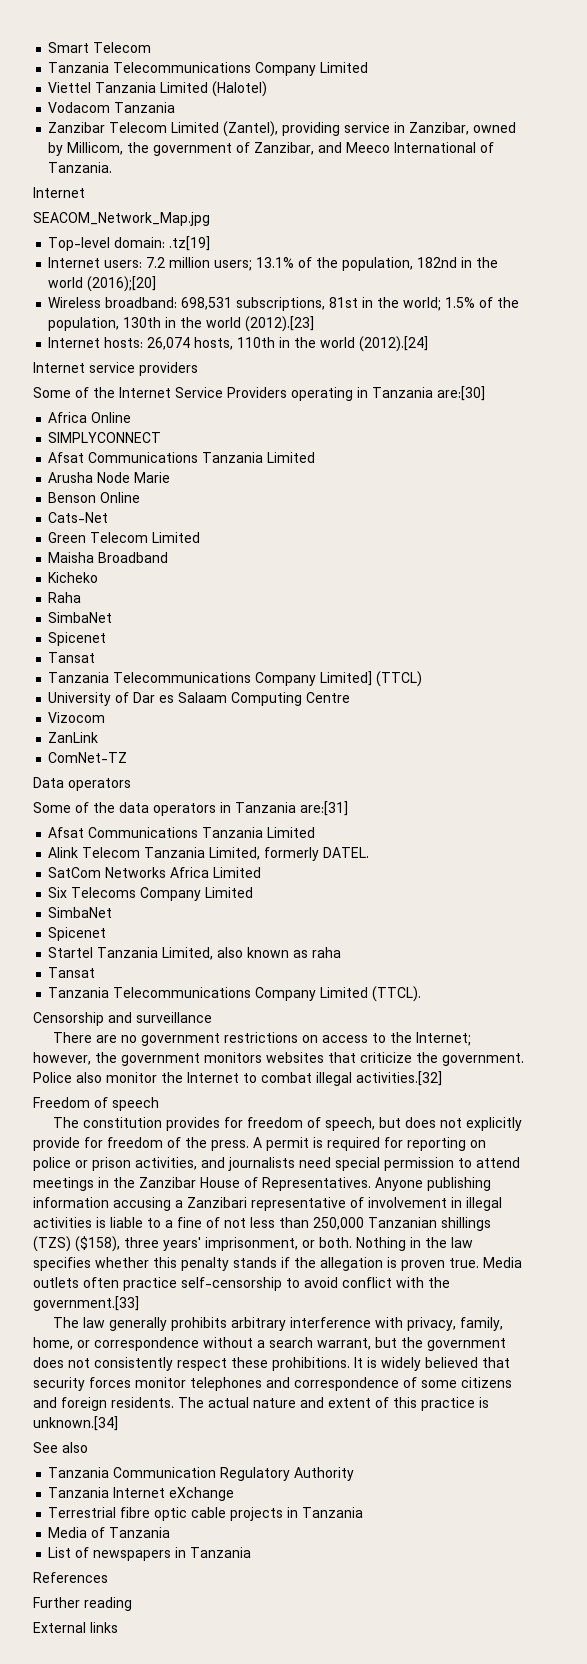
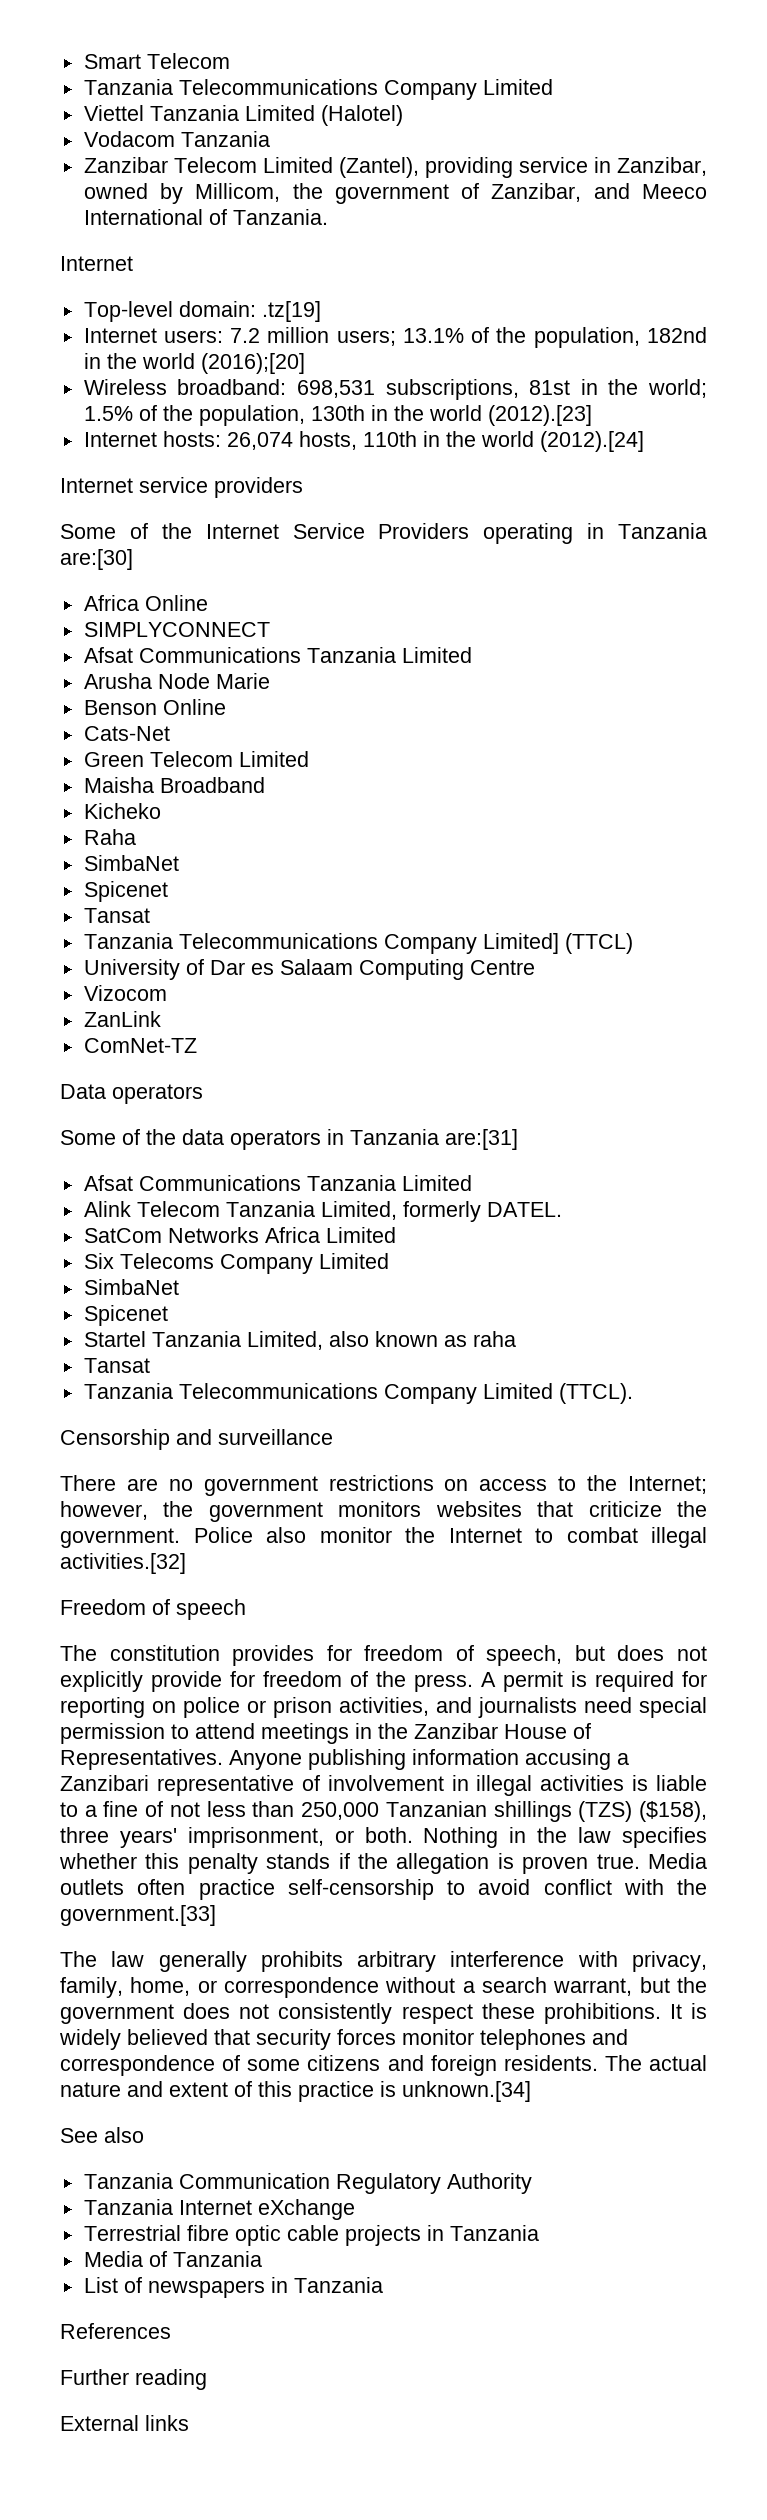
- SEACOM_Network_Map.jpg

